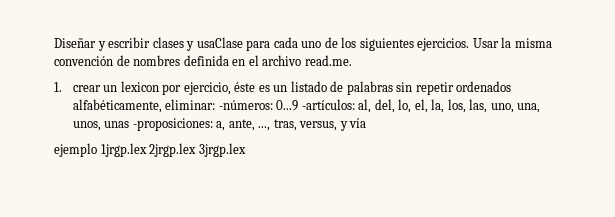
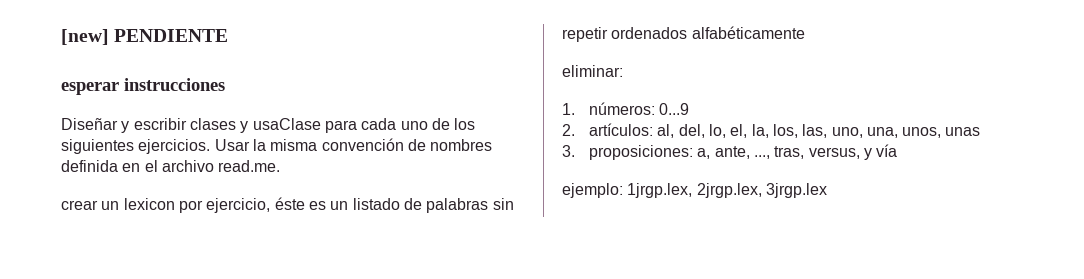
+ [new] PENDIENTE
+ esperar instrucciones
- 1. crear un lexicon por ejercicio, éste es un listado de palabras sin repetir ordenados alfabéticamente, eliminar: -números: 0...9 -artículos: al, del, lo, el, la, los, las, uno, una, unos, unas -proposiciones: a, ante, ..., tras, versus, y vía
+ crear un lexicon por ejercicio, éste es un listado de palabras sin repetir ordenados alfabéticamente
+ eliminar:
+ 1. números: 0...9
+ 2. artículos: al, del, lo, el, la, los, las, uno, una, unos, unas
+ 3. proposiciones: a, ante, ..., tras, versus, y vía
- ejemplo 1jrgp.lex 2jrgp.lex 3jrgp.lex
+ ejemplo: 1jrgp.lex, 2jrgp.lex, 3jrgp.lex

